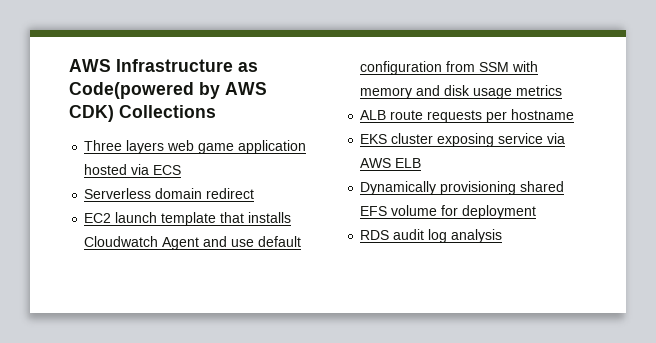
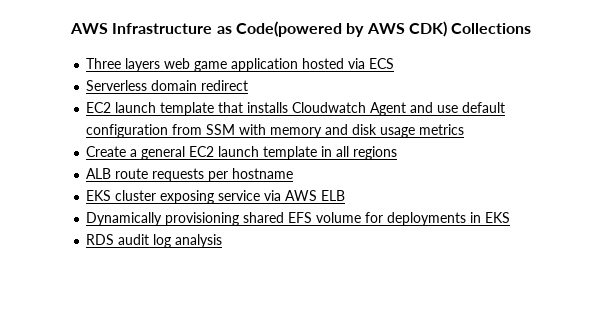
+ Create a general EC2 launch template in all regions
- Dynamically provisioning shared EFS volume for deployment
+ Dynamically provisioning shared EFS volume for deployments in EKS

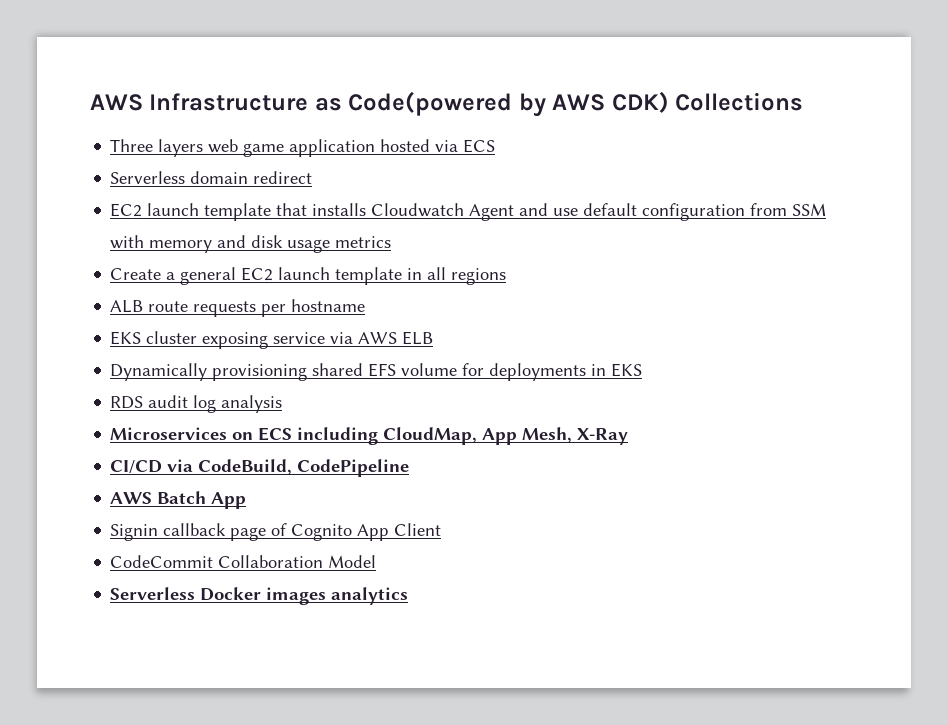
+ Microservices on ECS including CloudMap, App Mesh, X-Ray
+ CI/CD via CodeBuild, CodePipeline
+ AWS Batch App
+ Signin callback page of Cognito App Client
+ CodeCommit Collaboration Model
+ Serverless Docker images analytics

